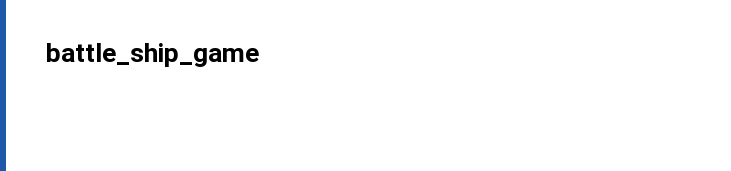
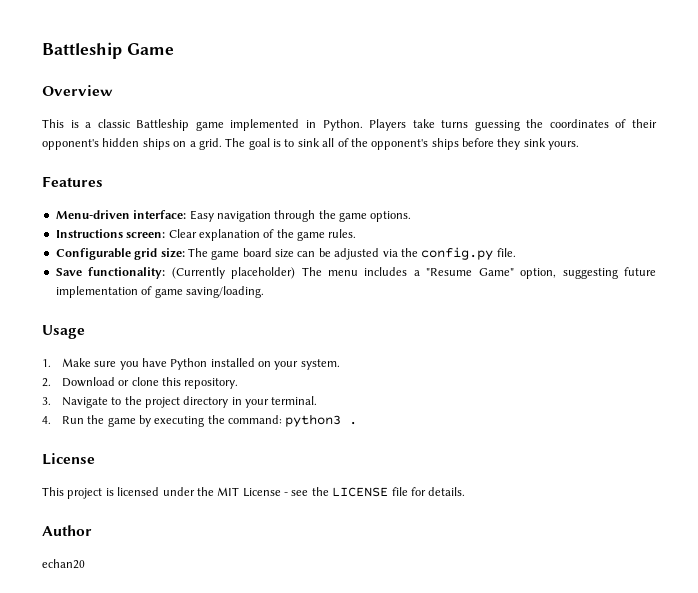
- battle_ship_game
+ Battleship Game
+ Overview
+ This is a classic Battleship game implemented in Python. Players take turns guessing the coordinates of their opponent's hidden ships on a grid. The goal is to sink all of the opponent's ships before they sink yours.
+ Features
+ Menu-driven interface: Easy navigation through the game options.
+ Instructions screen: Clear explanation of the game rules.
+ Configurable grid size: The game board size can be adjusted via the config.py file.
+ Save functionality: (Currently placeholder) The menu includes a "Resume Game" option, suggesting future implementation of game saving/loading.
+ Usage
+ 1. Make sure you have Python installed on your system.
+ 2. Download or clone this repository.
+ 3. Navigate to the project directory in your terminal.
+ 4. Run the game by executing the command: python3 .
+ License
+ This project is licensed under the MIT License - see the LICENSE file for details.
+ Author
+ echan20

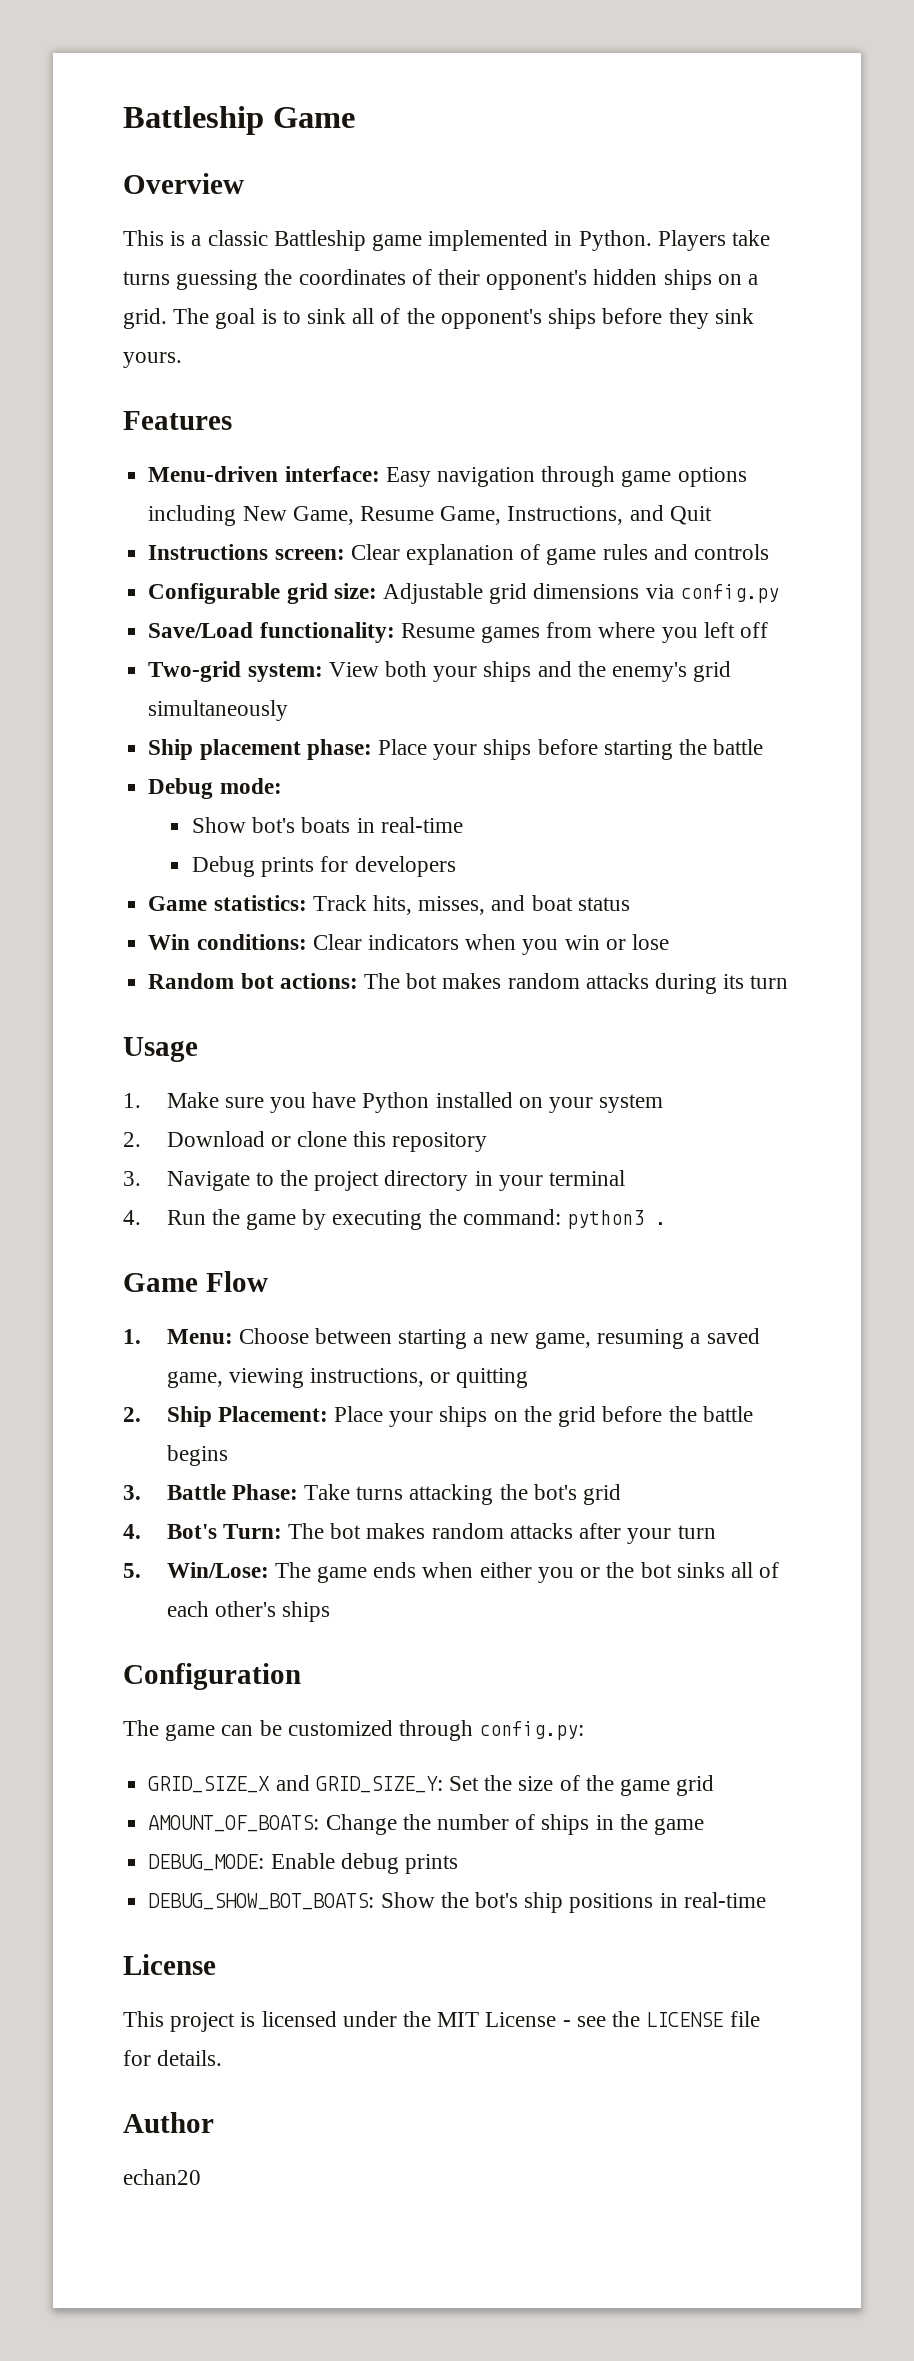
- Menu-driven interface: Easy navigation through the game options.
+ Menu-driven interface: Easy navigation through game options including New Game, Resume Game, Instructions, and Quit
- Instructions screen: Clear explanation of the game rules.
+ Instructions screen: Clear explanation of game rules and controls
- Configurable grid size: The game board size can be adjusted via the config.py file.
- Save functionality: (Currently placeholder) The menu includes a "Resume Game" option, suggesting future implementation of game saving/loading.
+ Configurable grid size: Adjustable grid dimensions via config.py
+ Save/Load functionality: Resume games from where you left off
+ Two-grid system: View both your ships and the enemy's grid simultaneously
+ Ship placement phase: Place your ships before starting the battle
+ Debug mode:
+ Show bot's boats in real-time
+ Debug prints for developers
+ Game statistics: Track hits, misses, and boat status
+ Win conditions: Clear indicators when you win or lose
+ Random bot actions: The bot makes random attacks during its turn
- 1. Make sure you have Python installed on your system.
+ 1. Make sure you have Python installed on your system
- 2. Download or clone this repository.
+ 2. Download or clone this repository
- 3. Navigate to the project directory in your terminal.
+ 3. Navigate to the project directory in your terminal
+ Game Flow
+ 1. Menu: Choose between starting a new game, resuming a saved game, viewing instructions, or quitting
+ 2. Ship Placement: Place your ships on the grid before the battle begins
+ 3. Battle Phase: Take turns attacking the bot's grid
+ 4. Bot's Turn: The bot makes random attacks after your turn
+ 5. Win/Lose: The game ends when either you or the bot sinks all of each other's ships
+ Configuration
+ The game can be customized through config.py:
+ GRID_SIZE_X and GRID_SIZE_Y: Set the size of the game grid
+ AMOUNT_OF_BOATS: Change the number of ships in the game
+ DEBUG_MODE: Enable debug prints
+ DEBUG_SHOW_BOT_BOATS: Show the bot's ship positions in real-time

